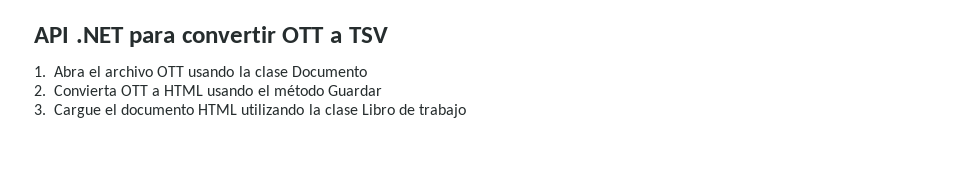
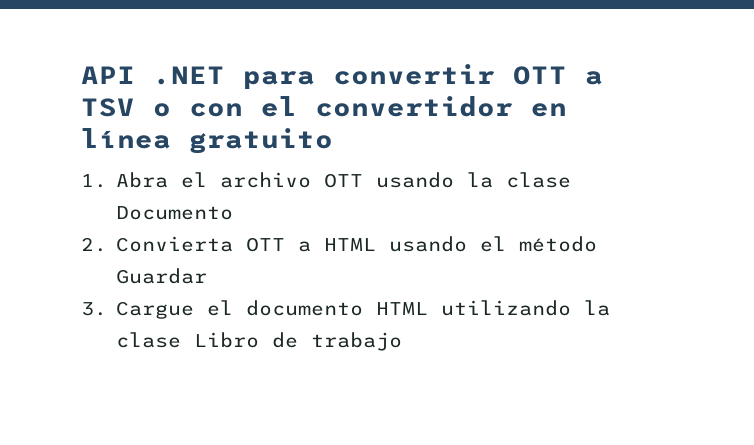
- API .NET para convertir OTT a TSV
+ API .NET para convertir OTT a TSV o con el convertidor en línea gratuito

